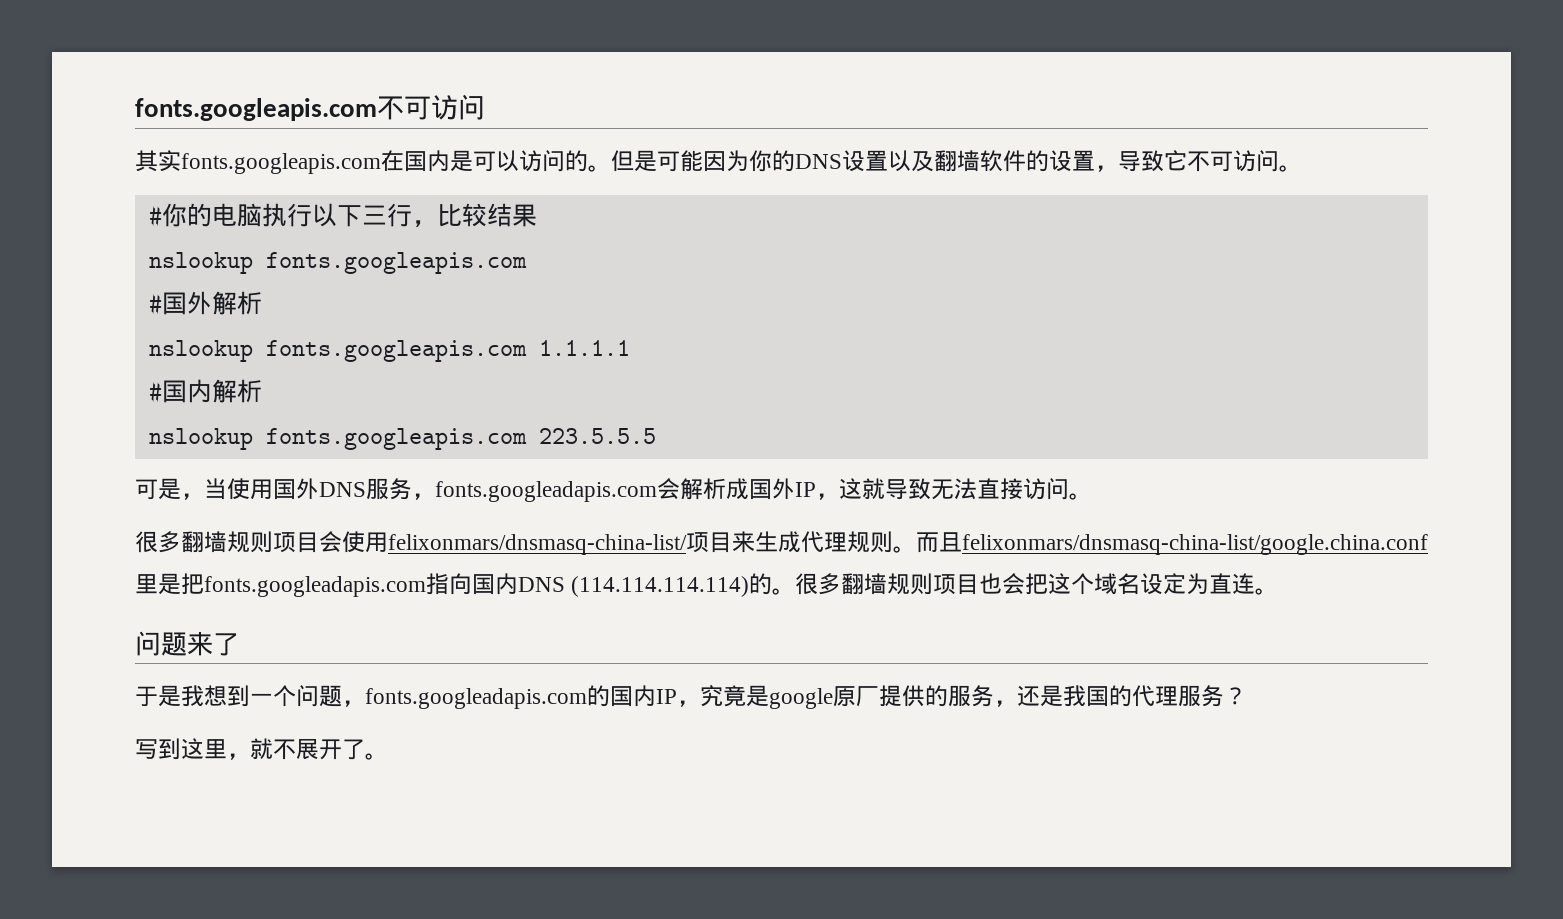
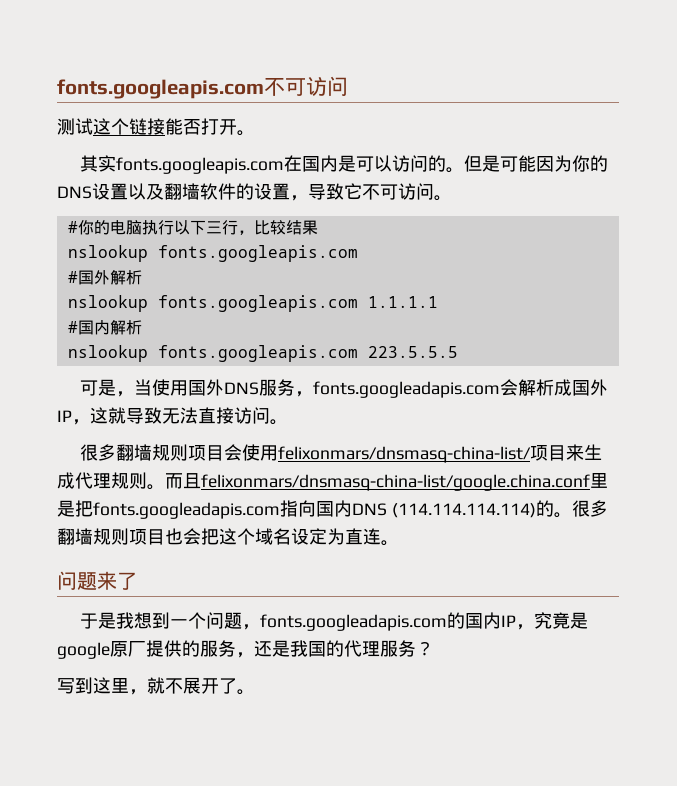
+ 测试这个链接能否打开。

